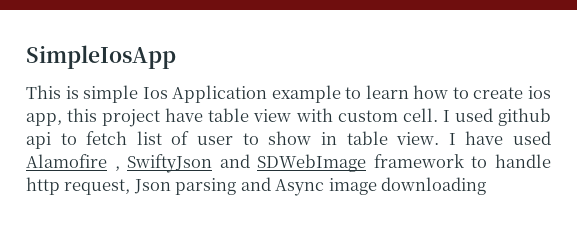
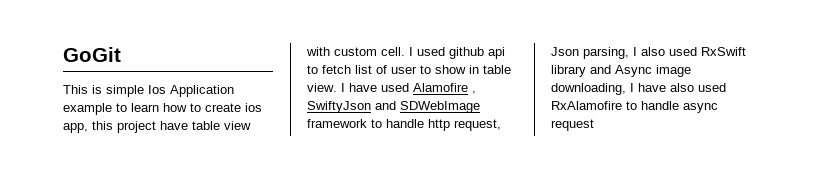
- SimpleIosApp
+ GoGit
- I have used Alamofire , SwiftyJson and SDWebImage framework to handle http request, Json parsing and Async image downloading
+ I have used Alamofire , SwiftyJson and SDWebImage framework to handle http request, Json parsing, I also used RxSwift library and Async image downloading, I have also used RxAlamofire to handle async request

